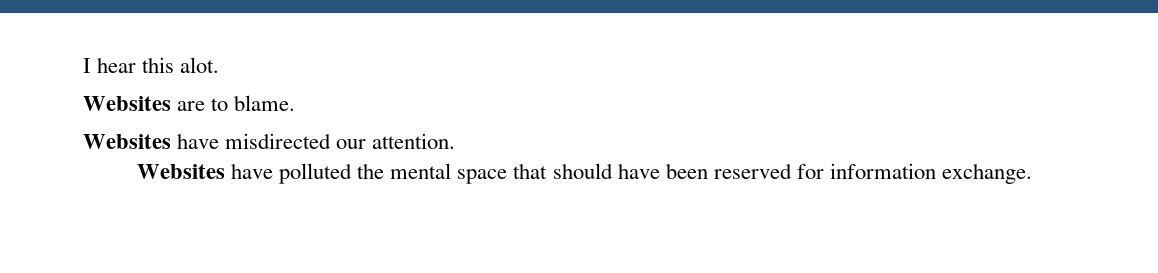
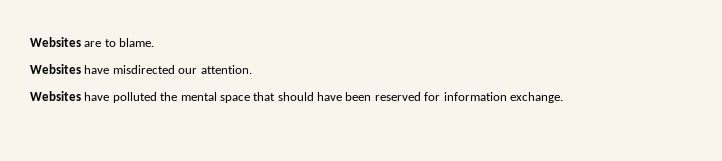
- I hear this alot.

